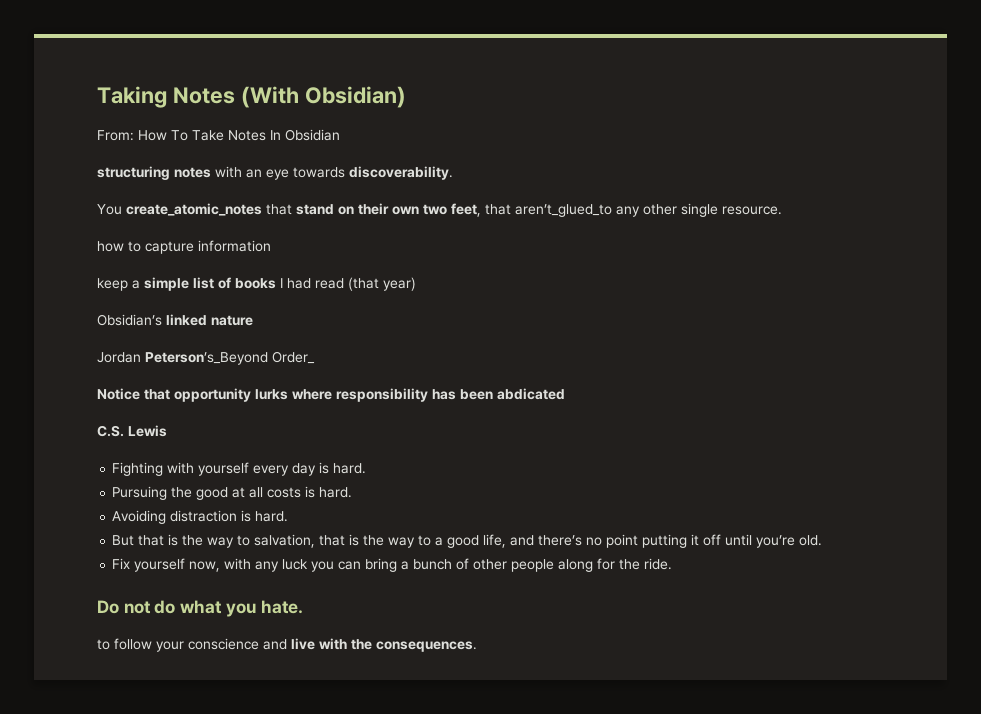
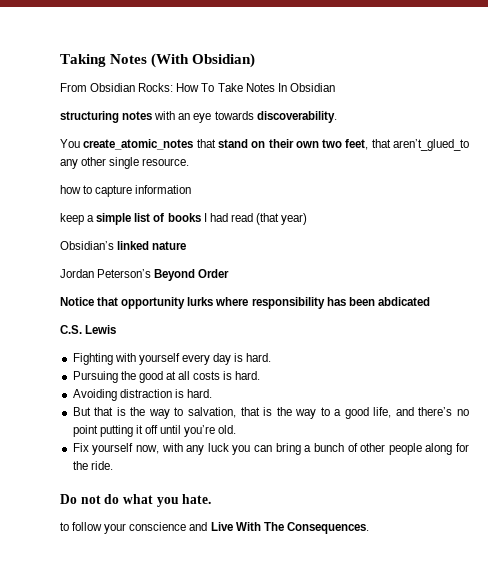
- From: How To Take Notes In Obsidian
+ From Obsidian Rocks: How To Take Notes In Obsidian
- Jordan Peterson’s_Beyond Order_
+ Jordan Peterson’s Beyond Order
- to follow your conscience and live with the consequences.
+ to follow your conscience and Live With The Consequences.

